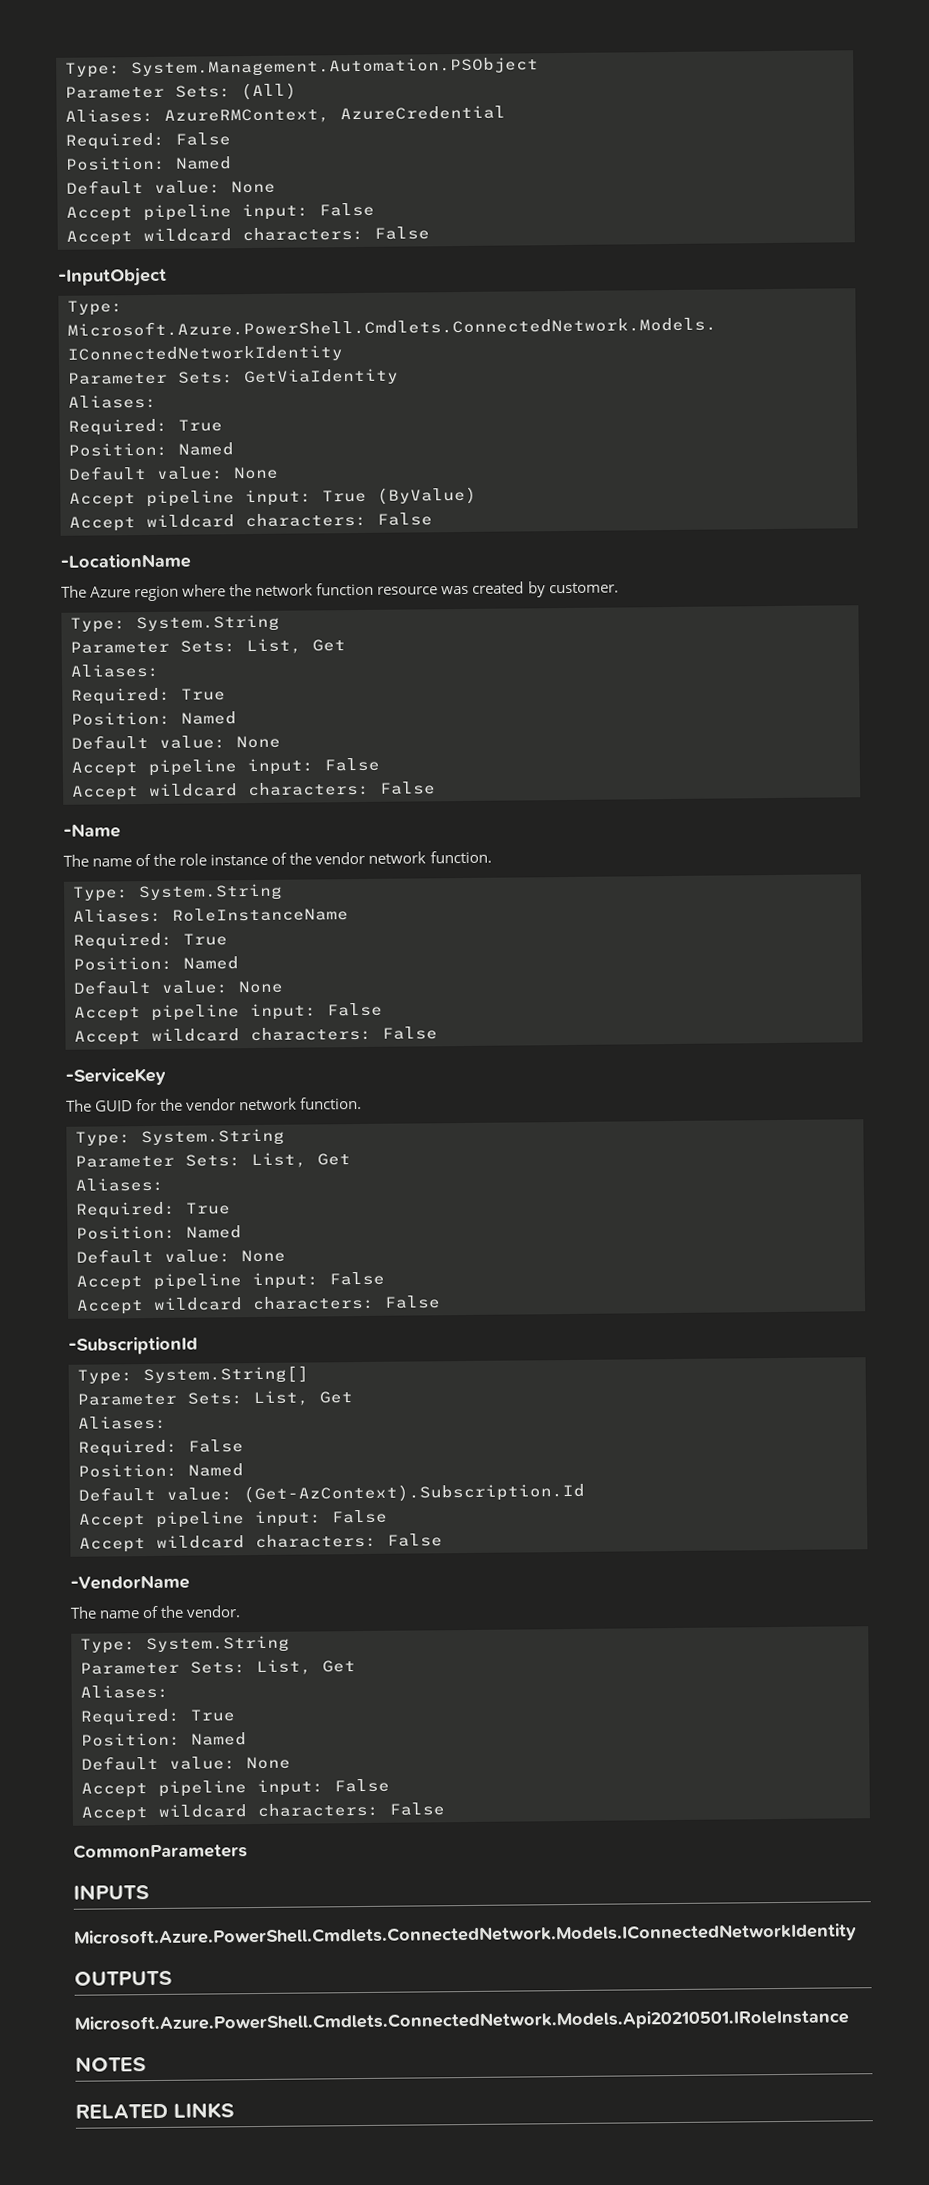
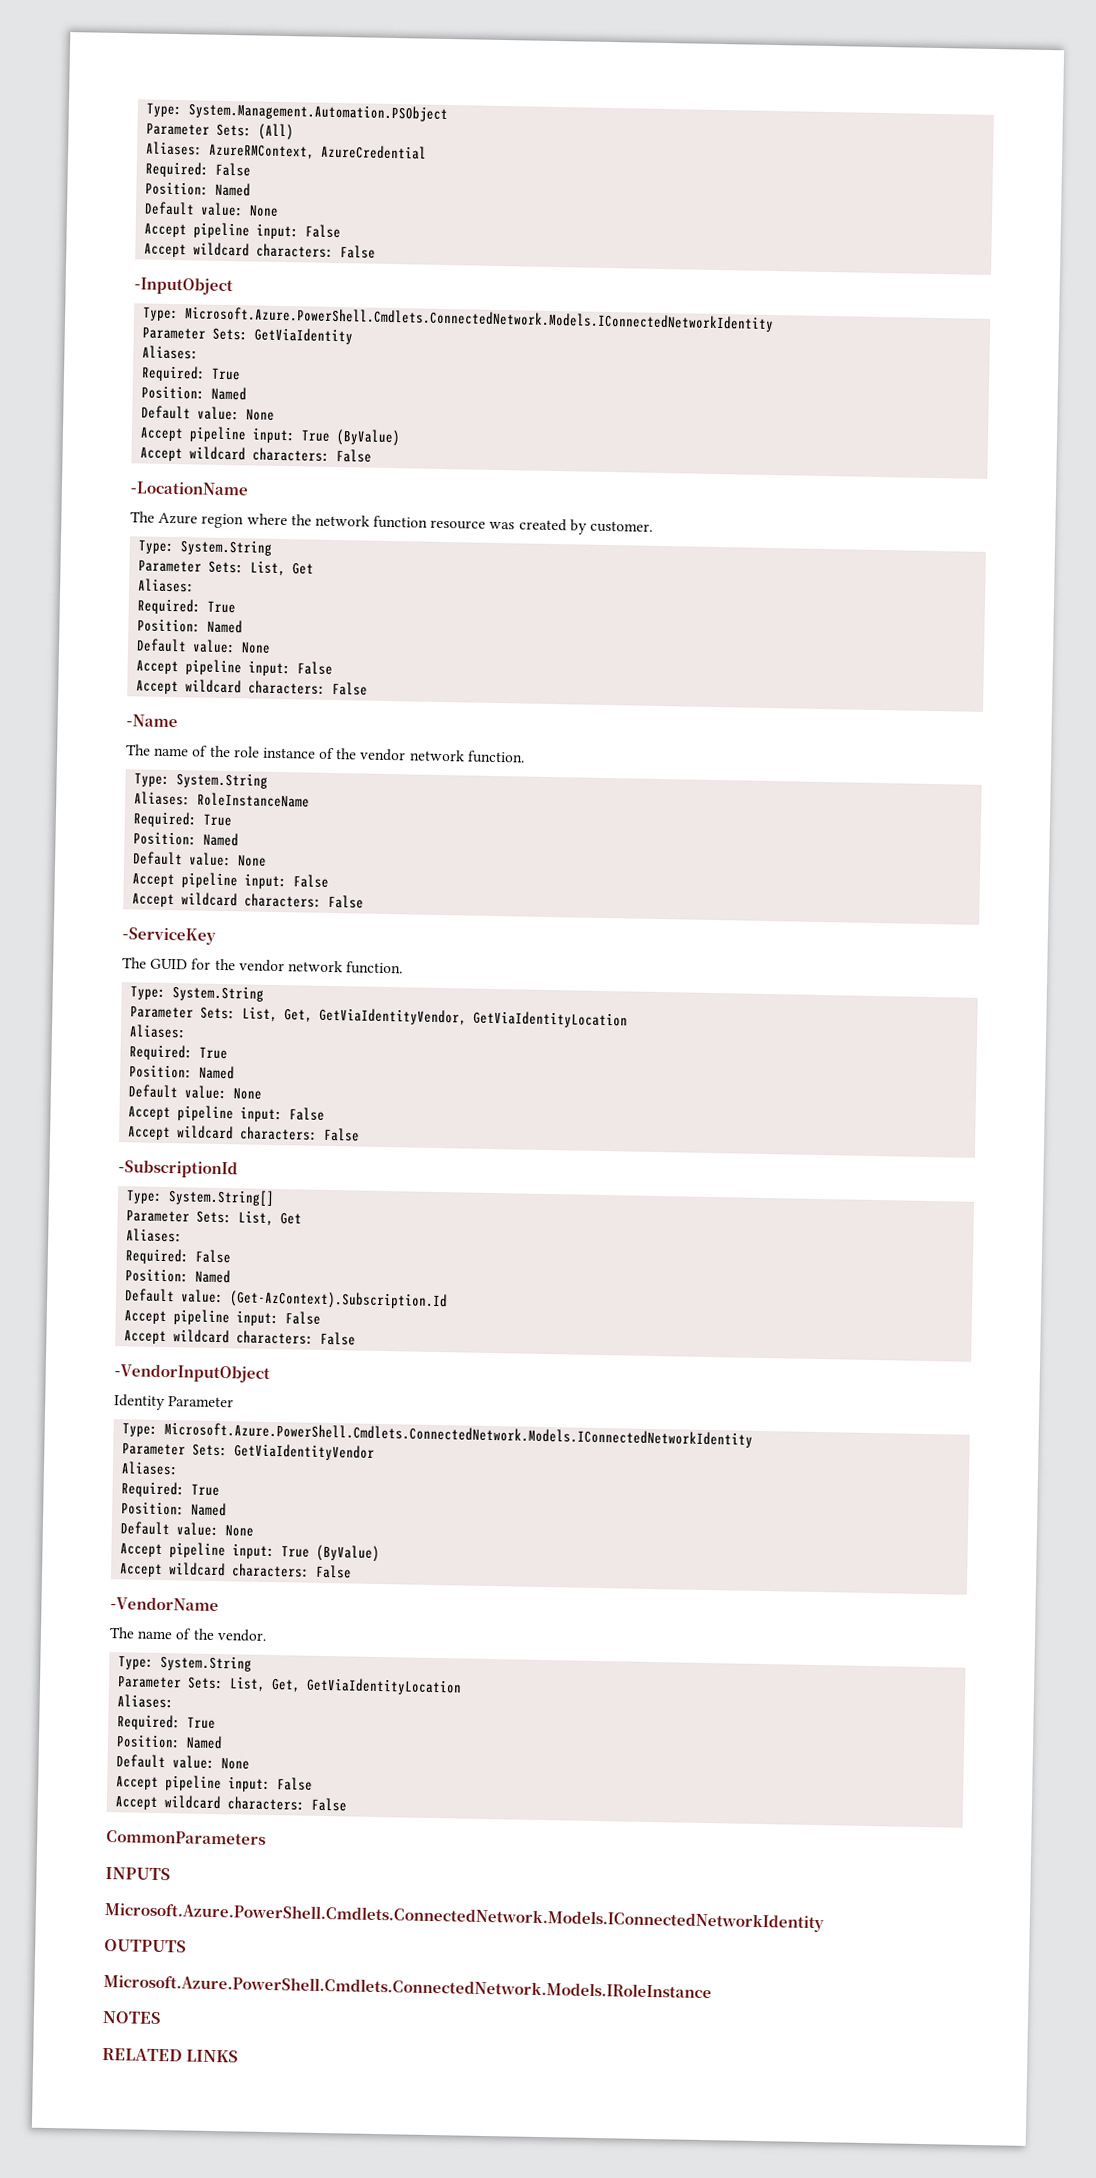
  The GUID for the vendor network function.
  Type: System.String
- Parameter Sets: List, Get
+ Parameter Sets: List, Get, GetViaIdentityVendor, GetViaIdentityLocation
+ -VendorInputObject
+ Identity Parameter
+ Type: Microsoft.Azure.PowerShell.Cmdlets.ConnectedNetwork.Models.IConnectedNetworkIdentity
+ Parameter Sets: GetViaIdentityVendor
+ Aliases:
+ Required: True
+ Position: Named
+ Default value: None
+ Accept pipeline input: True (ByValue)
+ Accept wildcard characters: False
  The name of the vendor.
  Type: System.String
- Parameter Sets: List, Get
+ Parameter Sets: List, Get, GetViaIdentityLocation
- Microsoft.Azure.PowerShell.Cmdlets.ConnectedNetwork.Models.Api20210501.IRoleInstance
+ Microsoft.Azure.PowerShell.Cmdlets.ConnectedNetwork.Models.IRoleInstance

